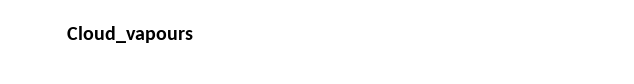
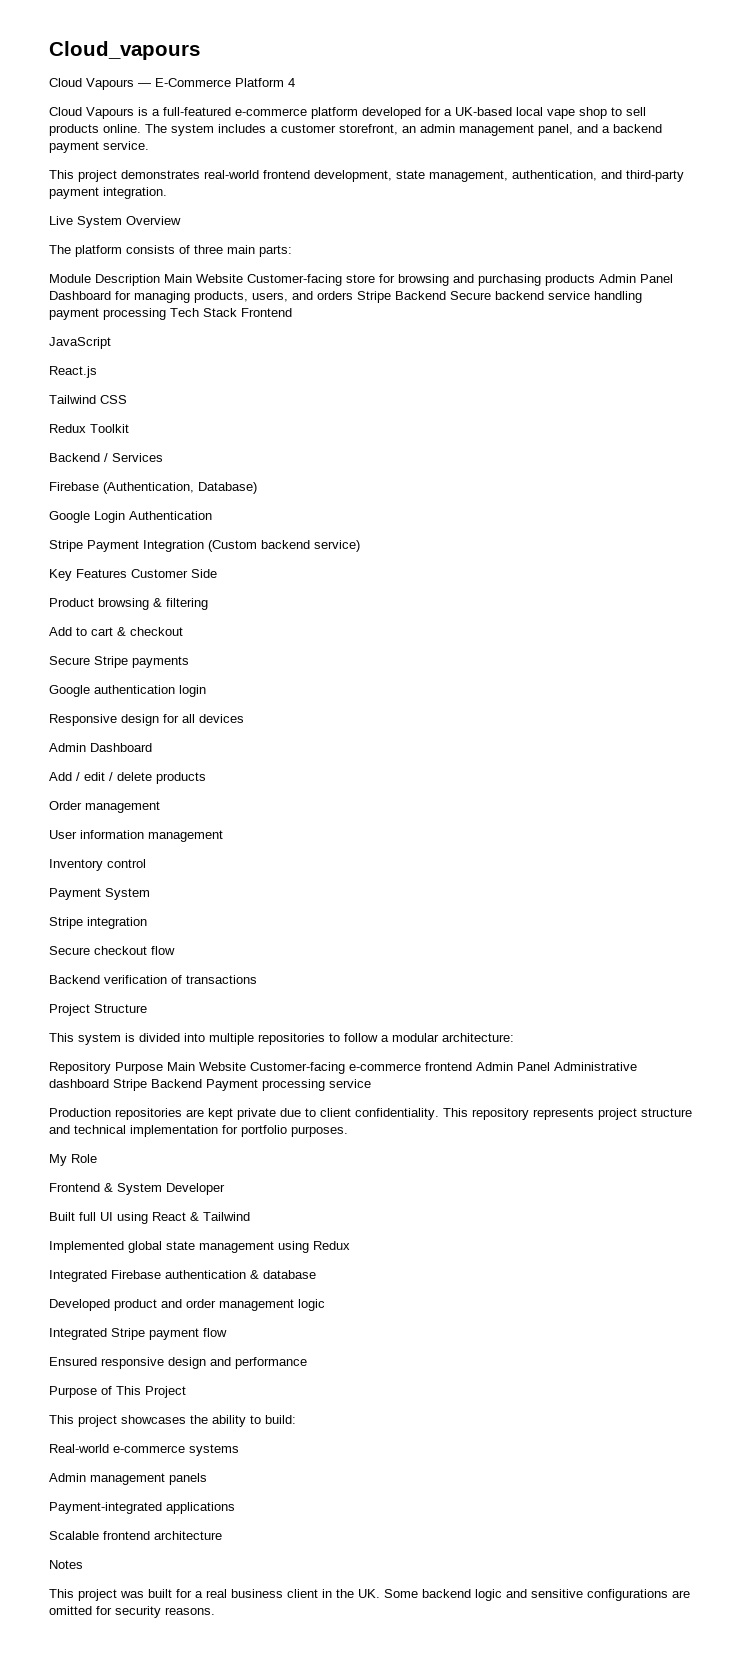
+ Cloud Vapours — E-Commerce Platform 4
+ Cloud Vapours is a full-featured e-commerce platform developed for a UK-based local vape shop to sell products online. The system includes a customer storefront, an admin management panel, and a backend payment service.
+ This project demonstrates real-world frontend development, state management, authentication, and third-party payment integration.
+ Live System Overview
+ The platform consists of three main parts:
+ Module Description Main Website Customer-facing store for browsing and purchasing products Admin Panel Dashboard for managing products, users, and orders Stripe Backend Secure backend service handling payment processing Tech Stack Frontend
+ JavaScript
+ React.js
+ Tailwind CSS
+ Redux Toolkit
+ Backend / Services
+ Firebase (Authentication, Database)
+ Google Login Authentication
+ Stripe Payment Integration (Custom backend service)
+ Key Features Customer Side
+ Product browsing & filtering
+ Add to cart & checkout
+ Secure Stripe payments
+ Google authentication login
+ Responsive design for all devices
+ Admin Dashboard
+ Add / edit / delete products
+ Order management
+ User information management
+ Inventory control
+ Payment System
+ Stripe integration
+ Secure checkout flow
+ Backend verification of transactions
+ Project Structure
+ This system is divided into multiple repositories to follow a modular architecture:
+ Repository Purpose Main Website Customer-facing e-commerce frontend Admin Panel Administrative dashboard Stripe Backend Payment processing service
+ Production repositories are kept private due to client confidentiality. This repository represents project structure and technical implementation for portfolio purposes.
+ My Role
+ Frontend & System Developer
+ Built full UI using React & Tailwind
+ Implemented global state management using Redux
+ Integrated Firebase authentication & database
+ Developed product and order management logic
+ Integrated Stripe payment flow
+ Ensured responsive design and performance
+ Purpose of This Project
+ This project showcases the ability to build:
+ Real-world e-commerce systems
+ Admin management panels
+ Payment-integrated applications
+ Scalable frontend architecture
+ Notes
+ This project was built for a real business client in the UK. Some backend logic and sensitive configurations are omitted for security reasons.

